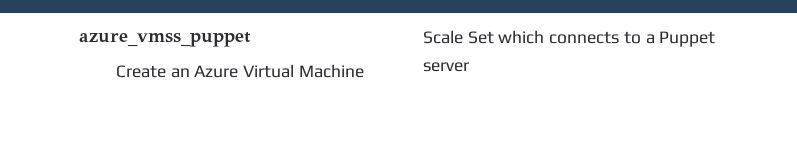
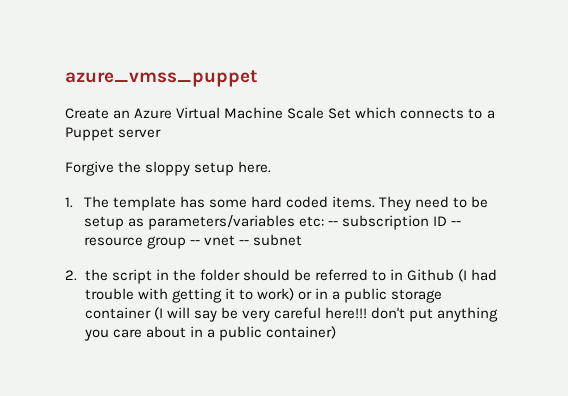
+ Forgive the sloppy setup here.
+ 1. The template has some hard coded items. They need to be setup as parameters/variables etc: -- subscription ID -- resource group -- vnet -- subnet
+ 2. the script in the folder should be referred to in Github (I had trouble with getting it to work) or in a public storage container (I will say be very careful here!!! don't put anything you care about in a public container)

